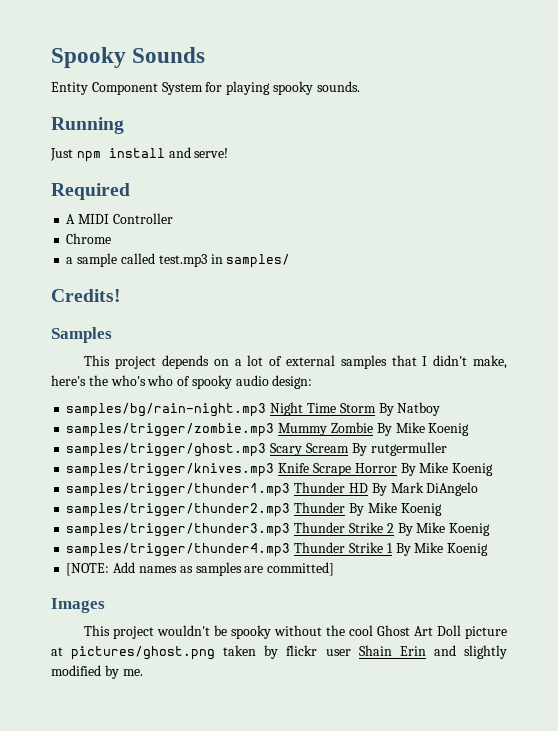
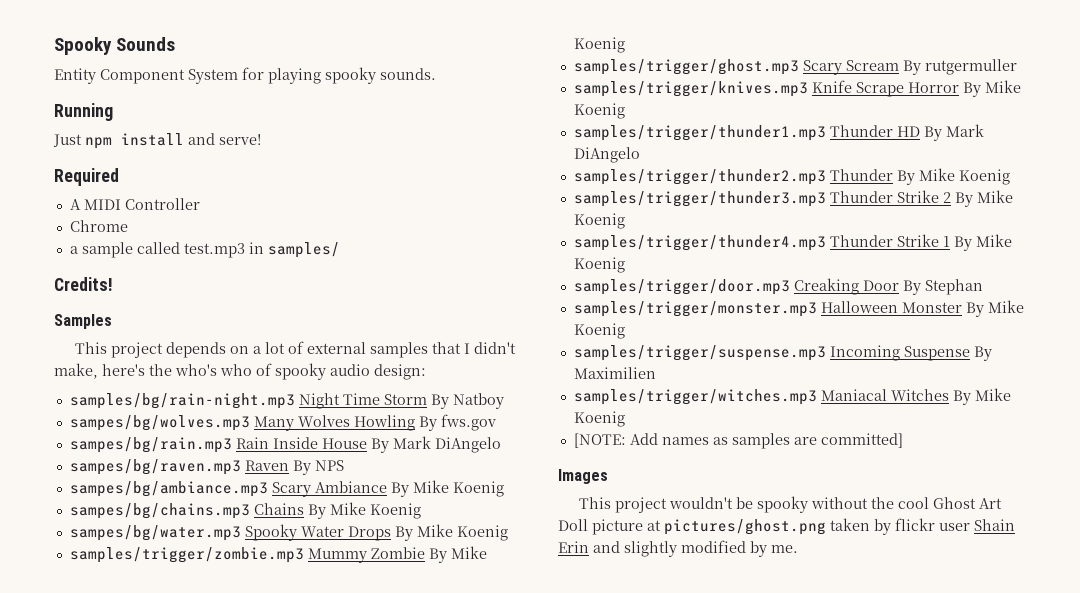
+ sampes/bg/wolves.mp3 Many Wolves Howling By fws.gov
+ sampes/bg/rain.mp3 Rain Inside House By Mark DiAngelo
+ sampes/bg/raven.mp3 Raven By NPS
+ sampes/bg/ambiance.mp3 Scary Ambiance By Mike Koenig
+ sampes/bg/chains.mp3 Chains By Mike Koenig
+ sampes/bg/water.mp3 Spooky Water Drops By Mike Koenig
+ samples/trigger/door.mp3 Creaking Door By Stephan
+ samples/trigger/monster.mp3 Halloween Monster By Mike Koenig
+ samples/trigger/suspense.mp3 Incoming Suspense By Maximilien
+ samples/trigger/witches.mp3 Maniacal Witches By Mike Koenig

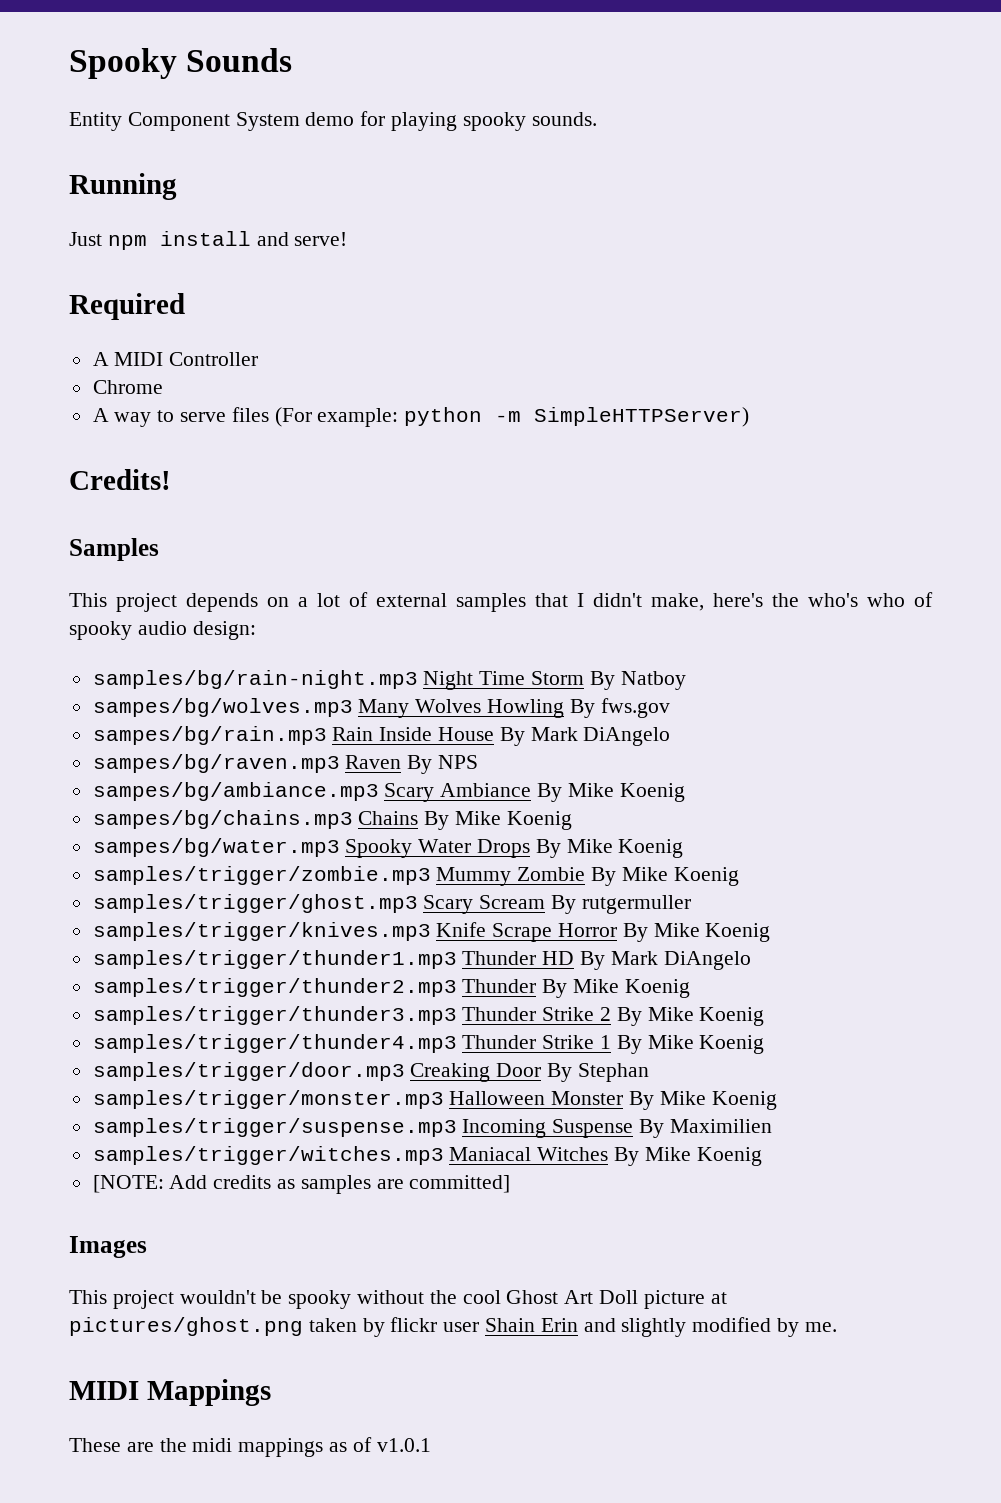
- Entity Component System for playing spooky sounds.
+ Entity Component System demo for playing spooky sounds.
- a sample called test.mp3 in samples/
+ A way to serve files (For example: python -m SimpleHTTPServer)
- [NOTE: Add names as samples are committed]
+ [NOTE: Add credits as samples are committed]
+ MIDI Mappings
+ These are the midi mappings as of v1.0.1

